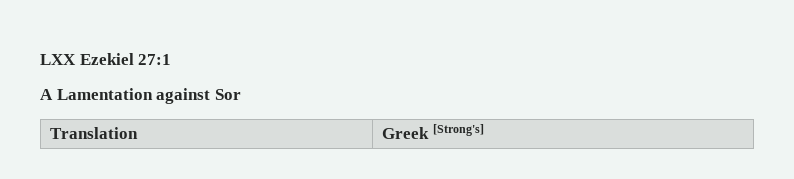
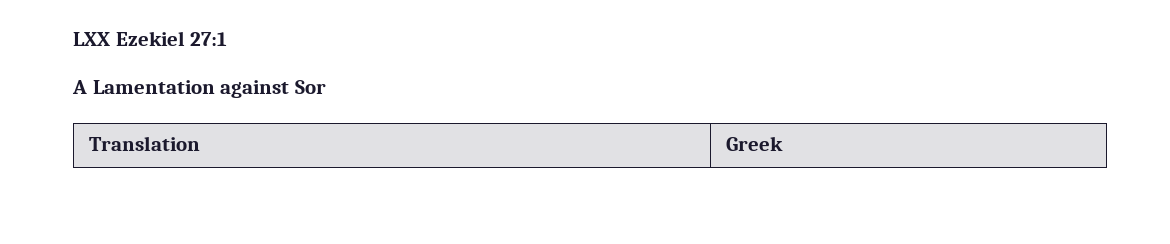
- Translation | Greek [Strong's]
+ Translation | Greek

